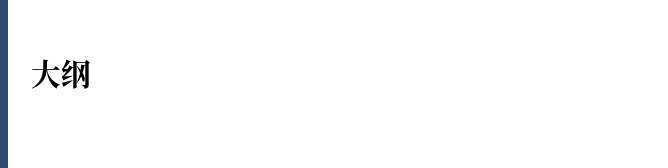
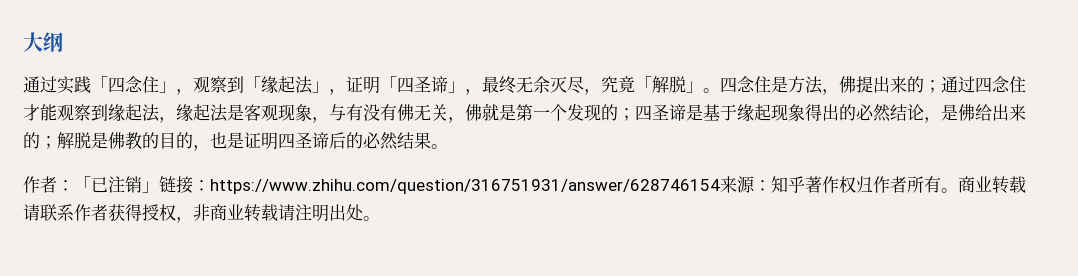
+ 通过实践「四念住」，观察到「缘起法」，证明「四圣谛」，最终无余灭尽，究竟「解脱」。四念住是方法，佛提出来的；通过四念住才能观察到缘起法，缘起法是客观现象，与有没有佛无关，佛就是第一个发现的；四圣谛是基于缘起现象得出的必然结论，是佛给出来的；解脱是佛教的目的，也是证明四圣谛后的必然结果。
+ 作者：「已注销」链接：https://www.zhihu.com/question/316751931/answer/628746154来源：知乎著作权归作者所有。商业转载请联系作者获得授权，非商业转载请注明出处。

